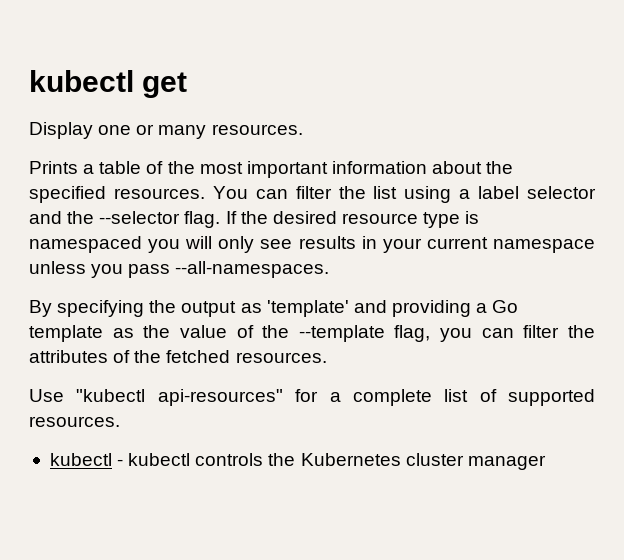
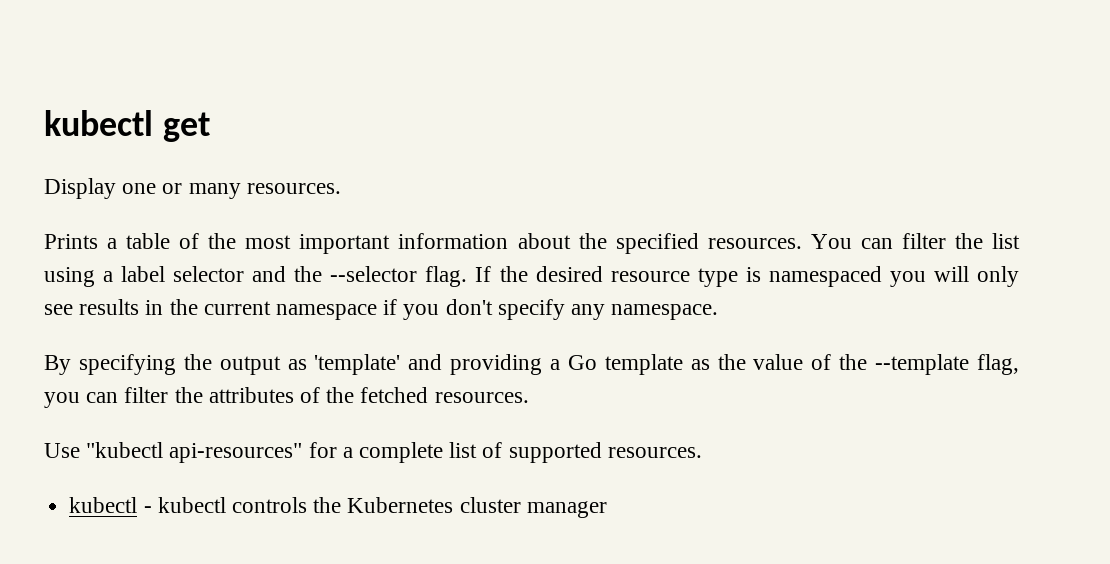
- If the desired resource type is namespaced you will only see results in your current namespace unless you pass --all-namespaces.
+ If the desired resource type is namespaced you will only see results in the current namespace if you don't specify any namespace.

